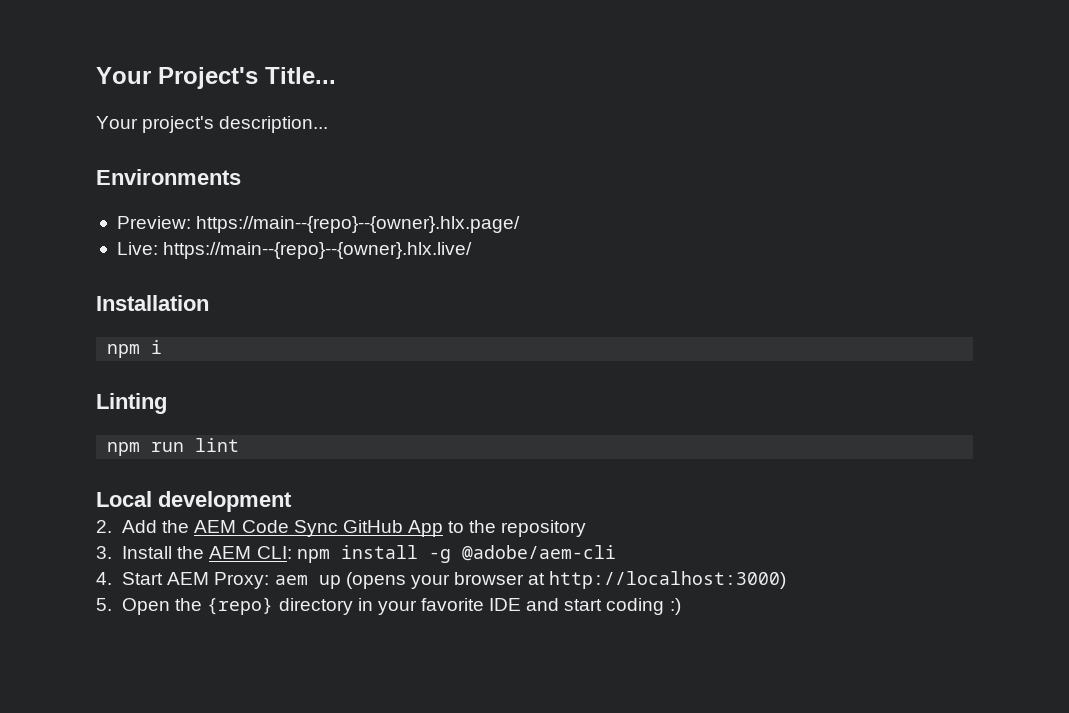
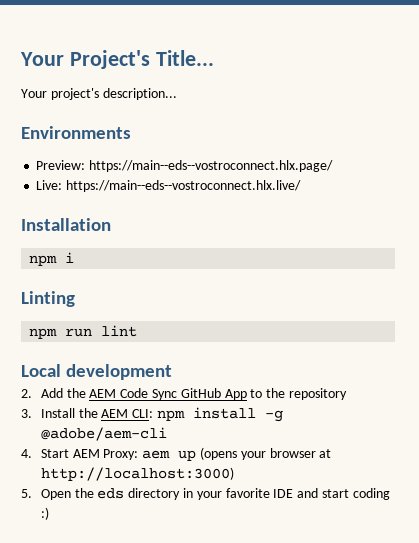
- Preview: https://main--{repo}--{owner}.hlx.page/
+ Preview: https://main--eds--vostroconnect.hlx.page/
- Live: https://main--{repo}--{owner}.hlx.live/
+ Live: https://main--eds--vostroconnect.hlx.live/
- 5. Open the {repo} directory in your favorite IDE and start coding :)
+ 5. Open the eds directory in your favorite IDE and start coding :)

